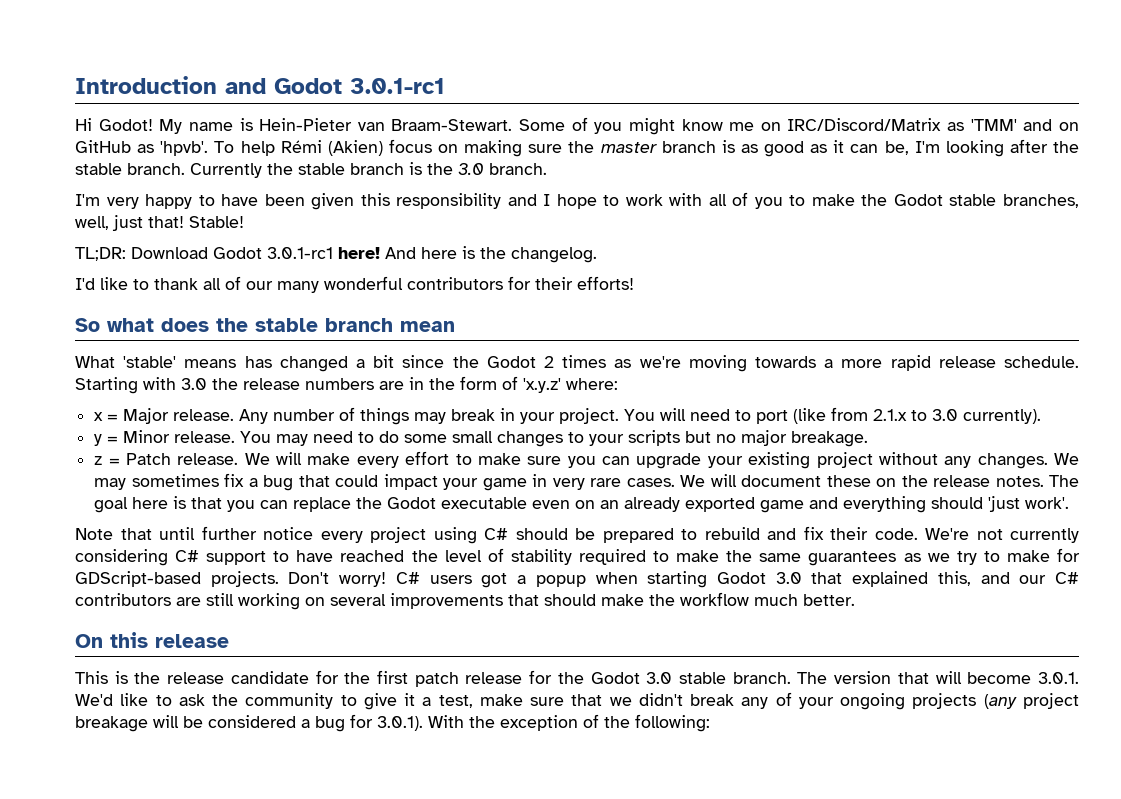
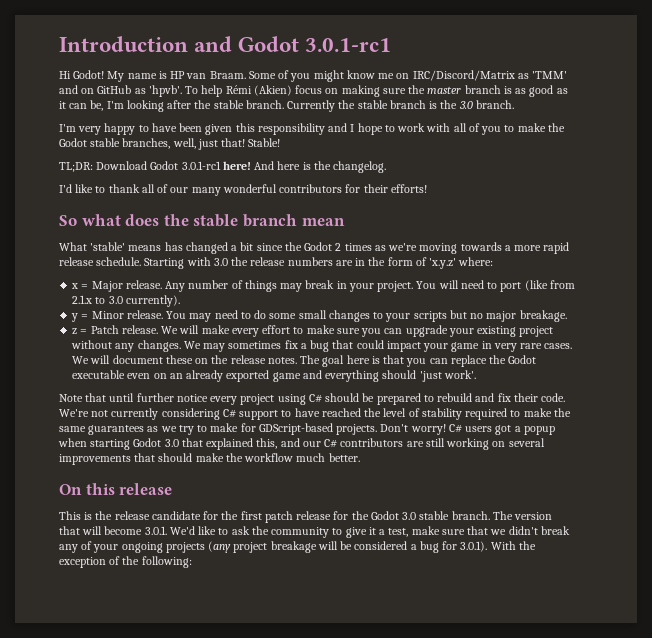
- My name is Hein-Pieter van Braam-Stewart.
+ My name is HP van Braam.

